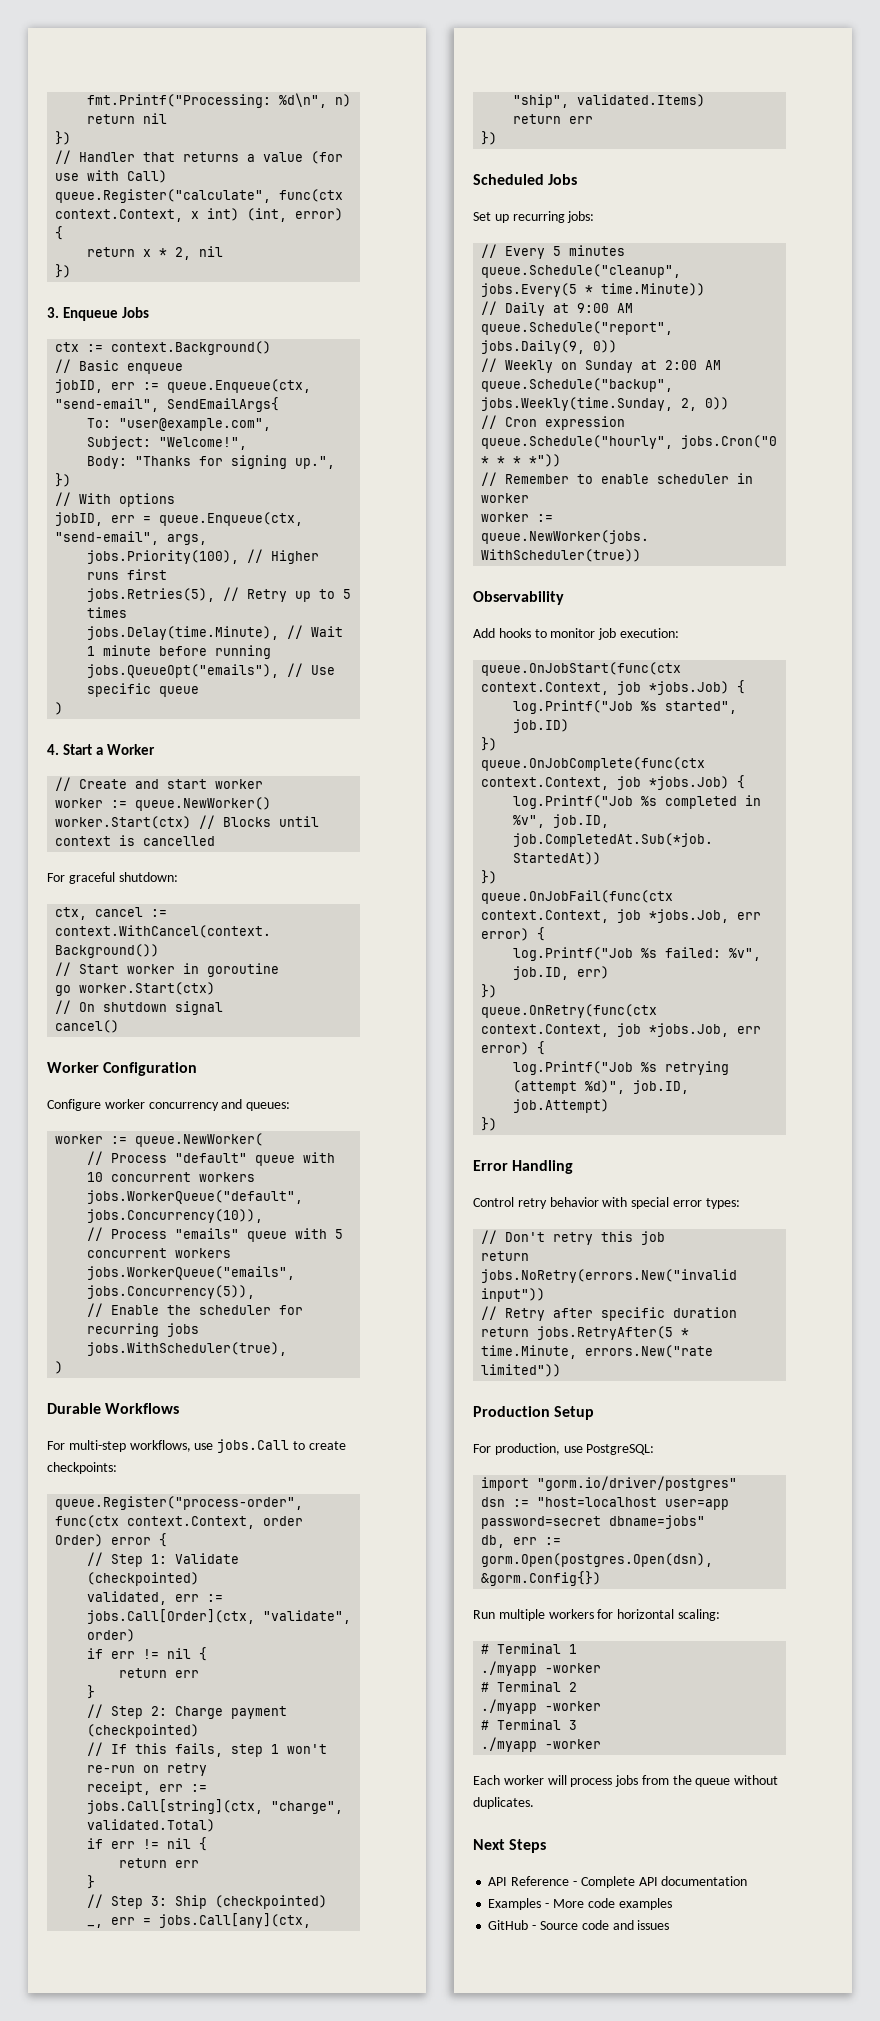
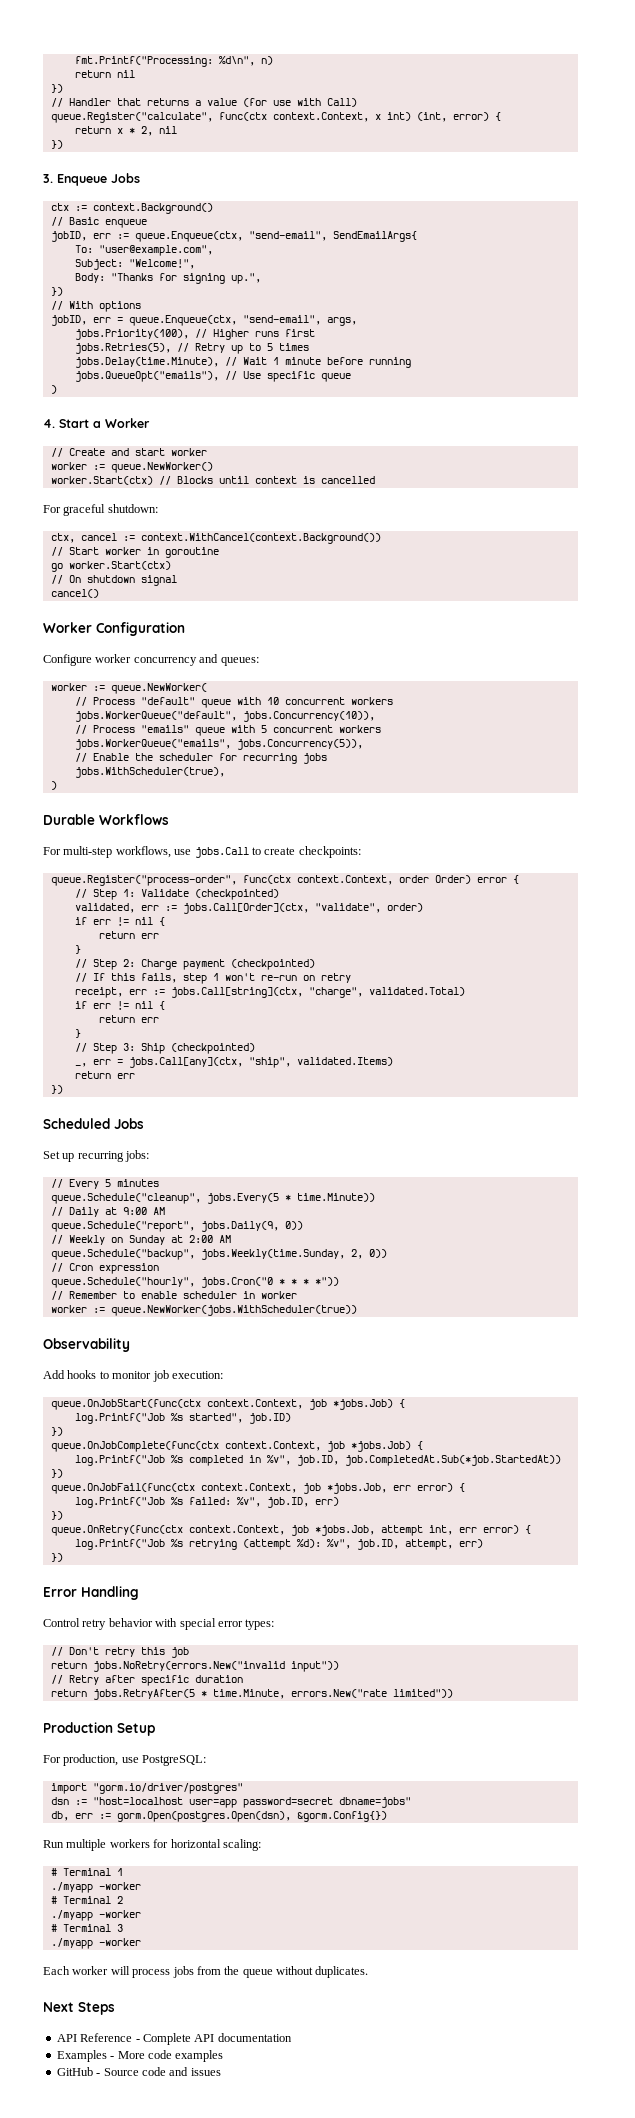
- queue.OnRetry(func(ctx context.Context, job *jobs.Job, err error) {
+ queue.OnRetry(func(ctx context.Context, job *jobs.Job, attempt int, err error) {
- log.Printf("Job %s retrying (attempt %d)", job.ID, job.Attempt)
+ log.Printf("Job %s retrying (attempt %d): %v", job.ID, attempt, err)

